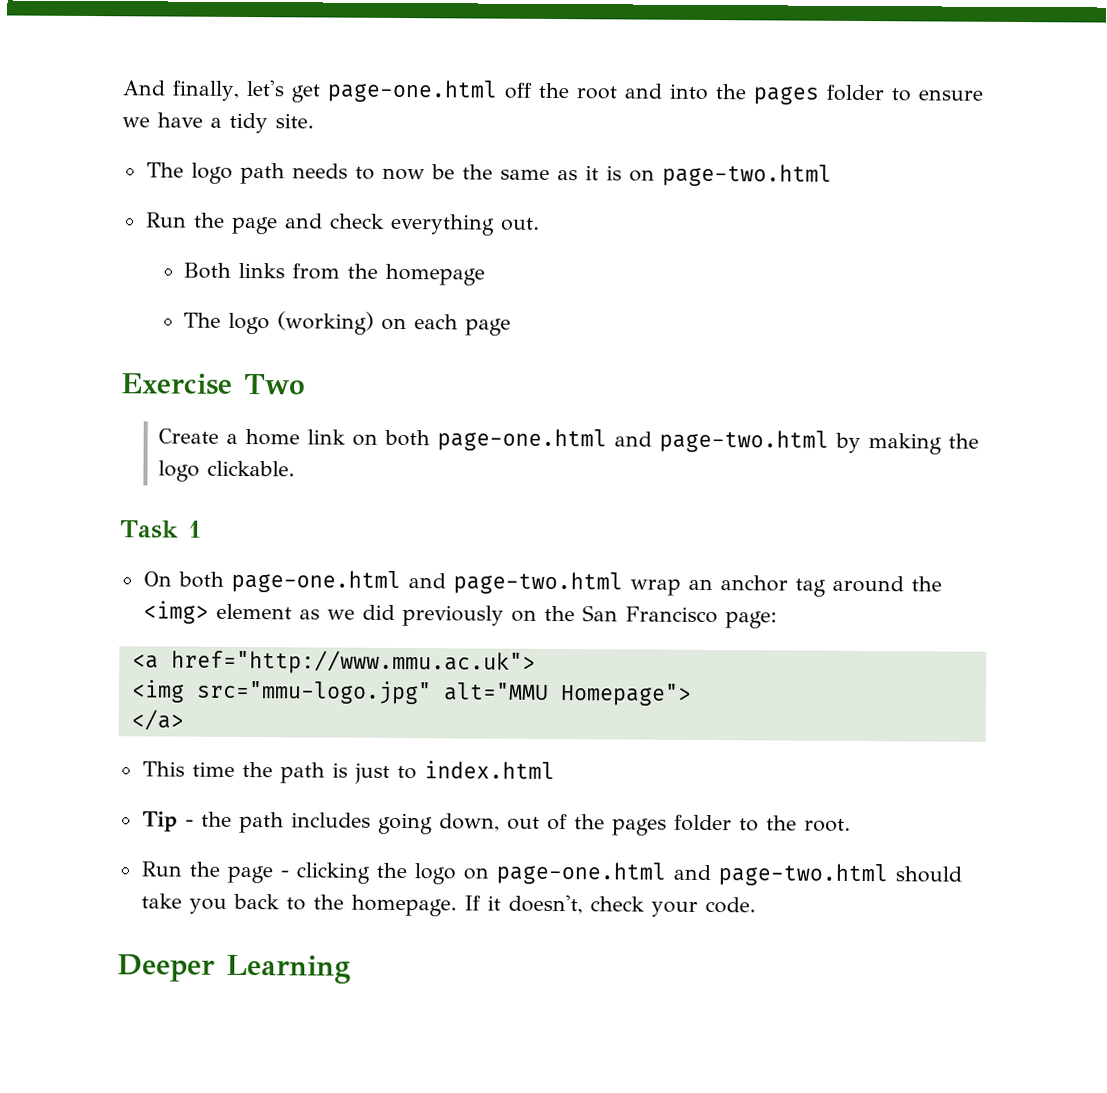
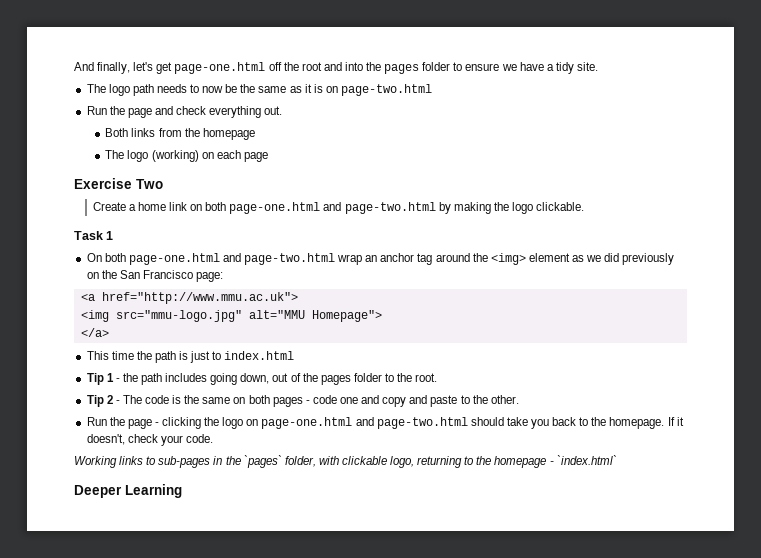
- Tip - the path includes going down, out of the pages folder to the root.
+ Tip 1 - the path includes going down, out of the pages folder to the root.
+ Tip 2 - The code is the same on both pages - code one and copy and paste to the other.
+ Working links to sub-pages in the `pages` folder, with clickable logo, returning to the homepage - `index.html`

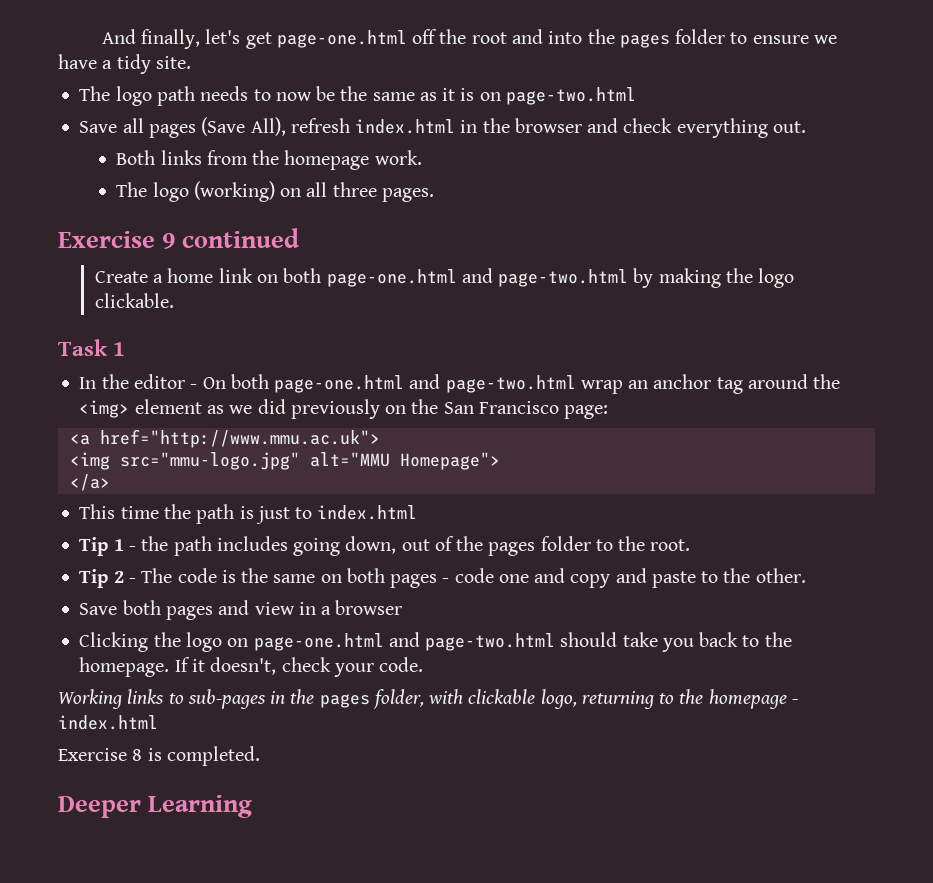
- Run the page and check everything out.
+ Save all pages (Save All), refresh index.html in the browser and check everything out.
- Both links from the homepage
+ Both links from the homepage work.
- The logo (working) on each page
- Exercise Two
+ The logo (working) on all three pages.
+ Exercise 9 continued
- On both page-one.html and page-two.html wrap an anchor tag around the <img> element as we did previously on the San Francisco page:
+ In the editor - On both page-one.html and page-two.html wrap an anchor tag around the <img> element as we did previously on the San Francisco page:
- Run the page - clicking the logo on page-one.html and page-two.html should take you back to the homepage.
+ Save both pages and view in a browser
+ Clicking the logo on page-one.html and page-two.html should take you back to the homepage.
- Working links to sub-pages in the `pages` folder, with clickable logo, returning to the homepage - `index.html`
+ Working links to sub-pages in the pages folder, with clickable logo, returning to the homepage - index.html
+ Exercise 8 is completed.

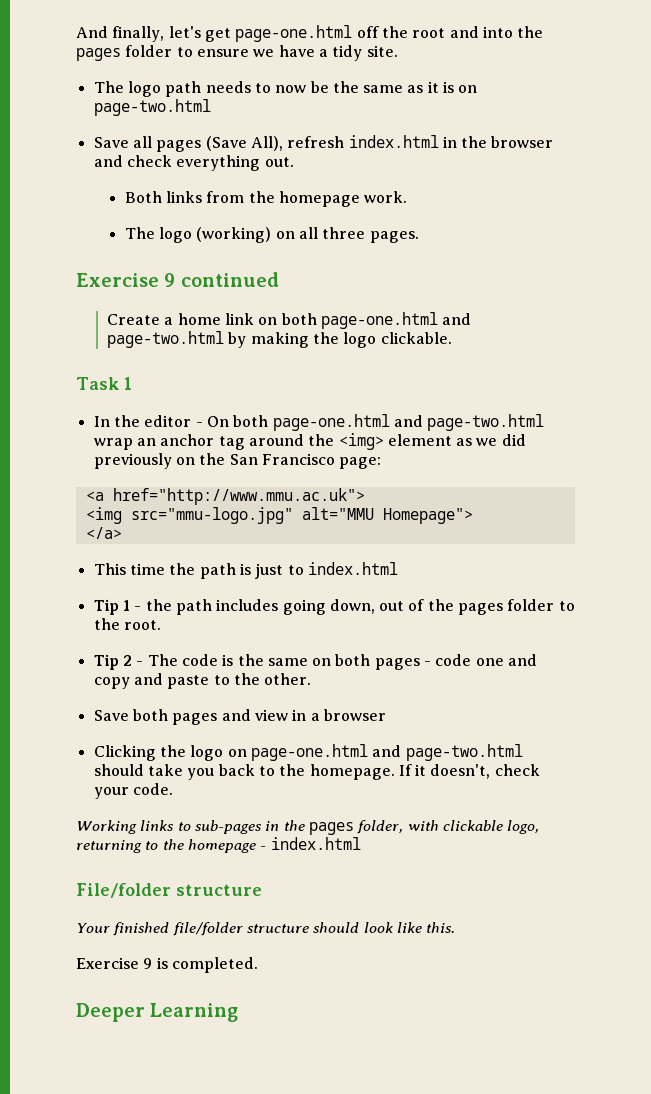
- Exercise 8 is completed.
+ File/folder structure
+ Your finished file/folder structure should look like this.
+ Exercise 9 is completed.

